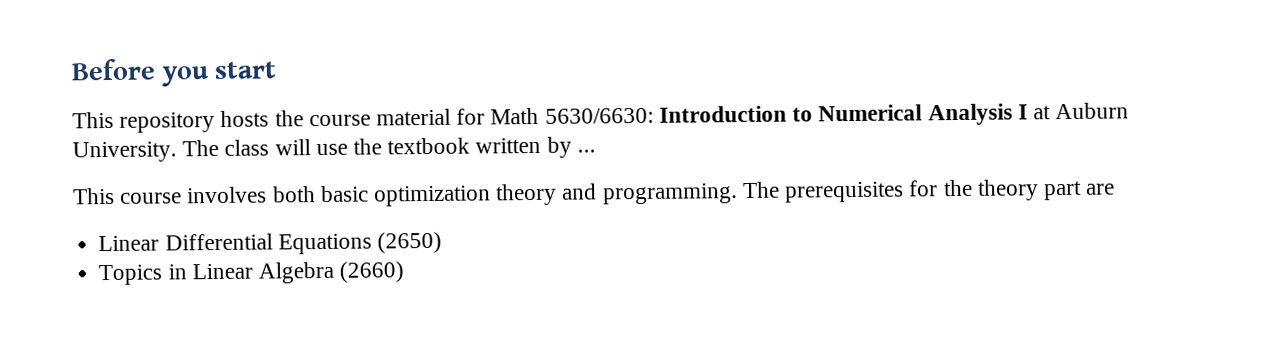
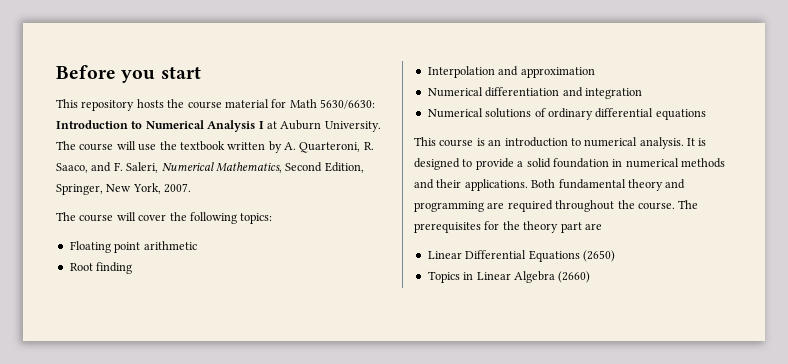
- The class will use the textbook written by ...
- This course involves both basic optimization theory and programming.
+ The course will use the textbook written by A. Quarteroni, R. Saaco, and F. Saleri, Numerical Mathematics, Second Edition, Springer, New York, 2007.
+ The course will cover the following topics:
+ Floating point arithmetic
+ Root finding
+ Interpolation and approximation
+ Numerical differentiation and integration
+ Numerical solutions of ordinary differential equations
+ This course is an introduction to numerical analysis. It is designed to provide a solid foundation in numerical methods and their applications. Both fundamental theory and programming are required throughout the course.

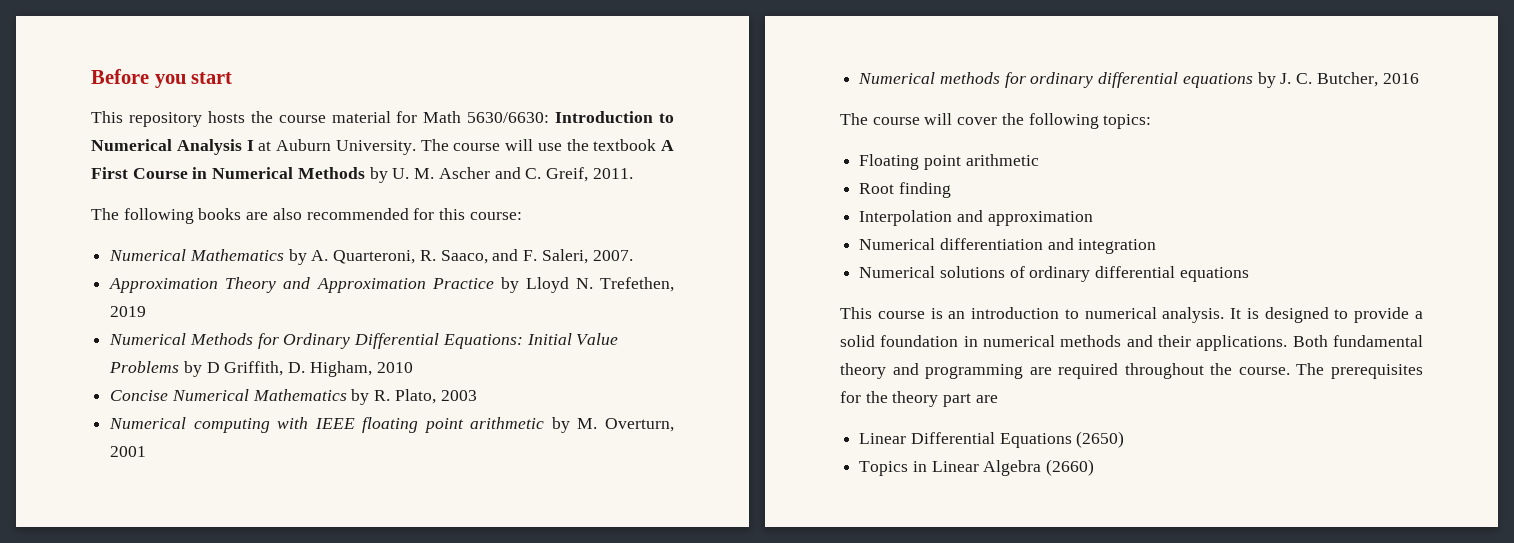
- The course will use the textbook written by A. Quarteroni, R. Saaco, and F. Saleri, Numerical Mathematics, Second Edition, Springer, New York, 2007.
+ The course will use the textbook A First Course in Numerical Methods by U. M. Ascher and C. Greif, 2011.
+ The following books are also recommended for this course:
+ Numerical Mathematics by A. Quarteroni, R. Saaco, and F. Saleri, 2007.
+ Approximation Theory and Approximation Practice by Lloyd N. Trefethen, 2019
+ Numerical Methods for Ordinary Differential Equations: Initial Value Problems by D Griffith, D. Higham, 2010
+ Concise Numerical Mathematics by R. Plato, 2003
+ Numerical computing with IEEE floating point arithmetic by M. Overturn, 2001
+ Numerical methods for ordinary differential equations by J. C. Butcher, 2016

